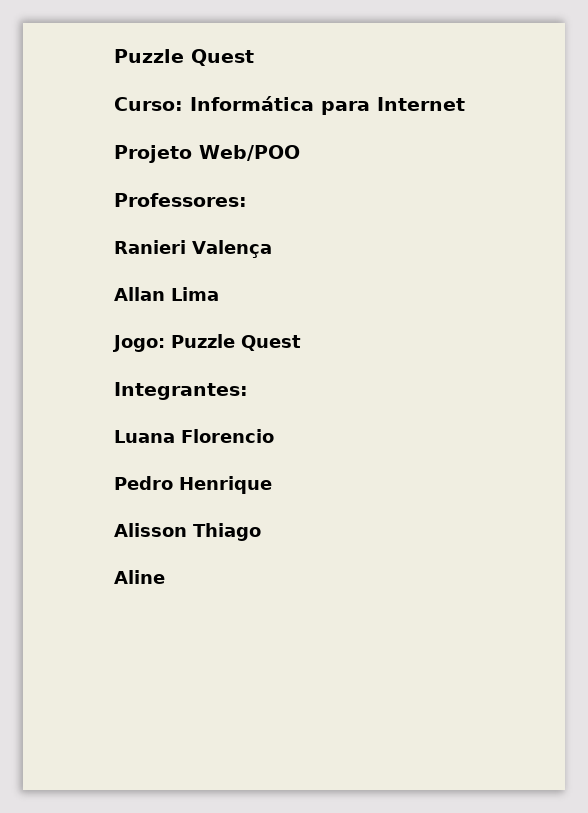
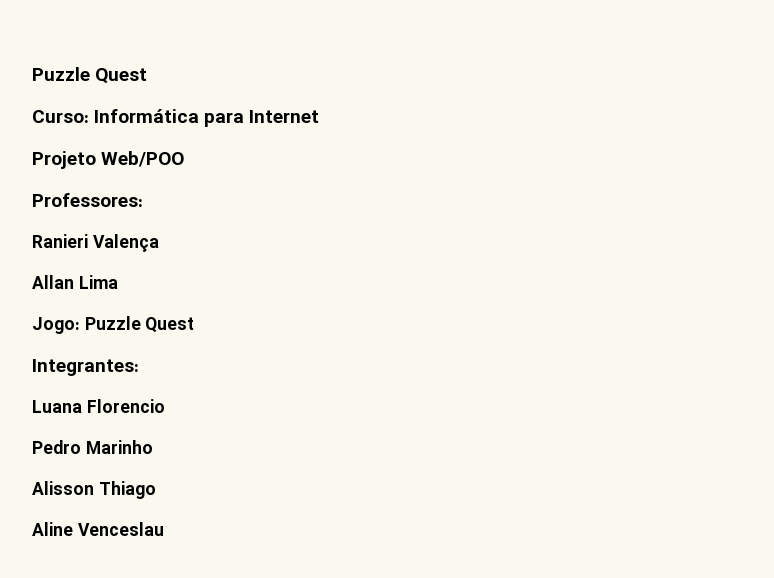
- Pedro Henrique
+ Pedro Marinho
- Aline
+ Aline Venceslau

